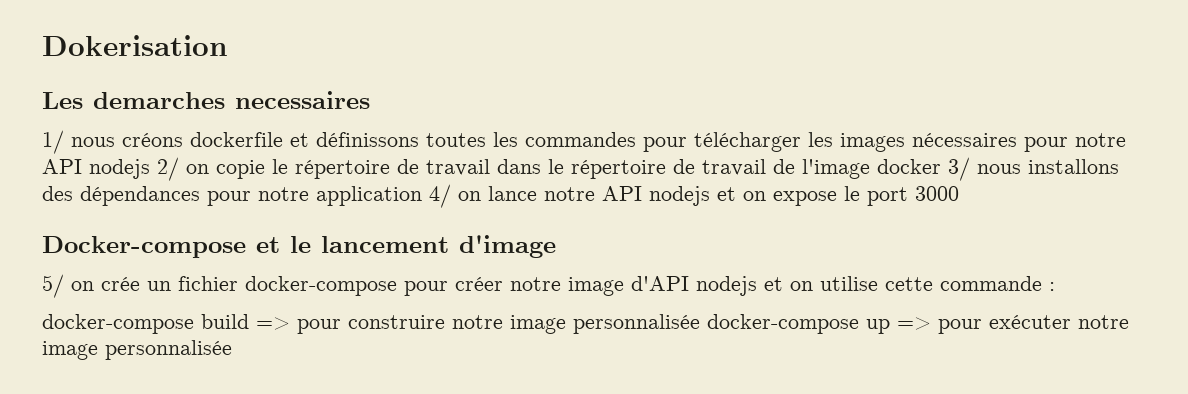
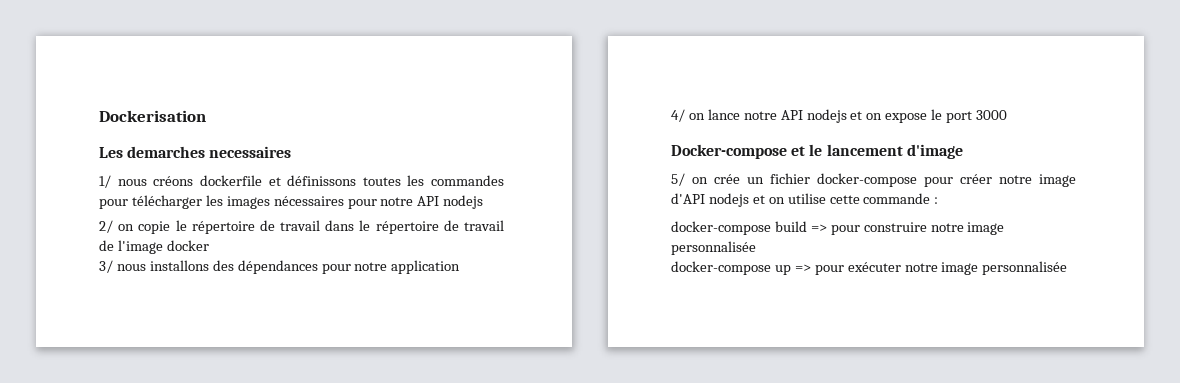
- Dokerisation
+ Dockerisation
- 1/ nous créons dockerfile et définissons toutes les commandes pour télécharger les images nécessaires pour notre API nodejs 2/ on copie le répertoire de travail dans le répertoire de travail de l'image docker 3/ nous installons des dépendances pour notre application 4/ on lance notre API nodejs et on expose le port 3000
+ 1/ nous créons dockerfile et définissons toutes les commandes pour télécharger les images nécessaires pour notre API nodejs
+ 2/ on copie le répertoire de travail dans le répertoire de travail de l'image docker
+ 3/ nous installons des dépendances pour notre application
+ 4/ on lance notre API nodejs et on expose le port 3000
- docker-compose build => pour construire notre image personnalisée docker-compose up => pour exécuter notre image personnalisée
+ docker-compose build => pour construire notre image personnalisée
+ docker-compose up => pour exécuter notre image personnalisée

